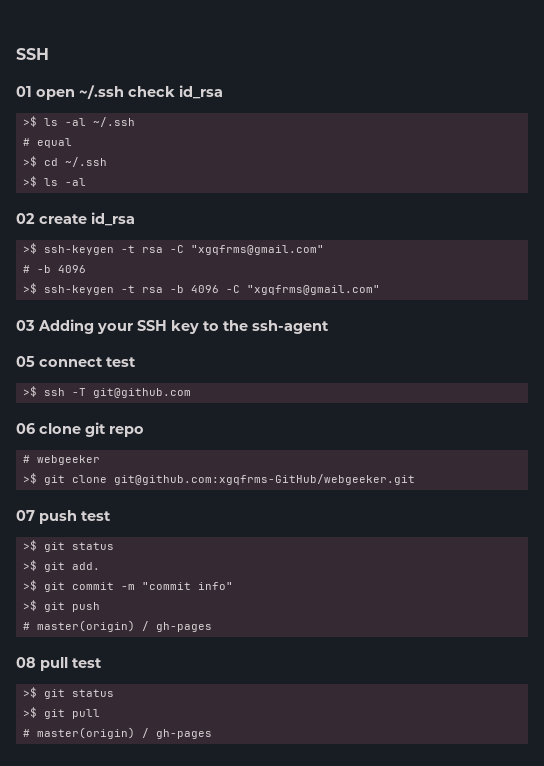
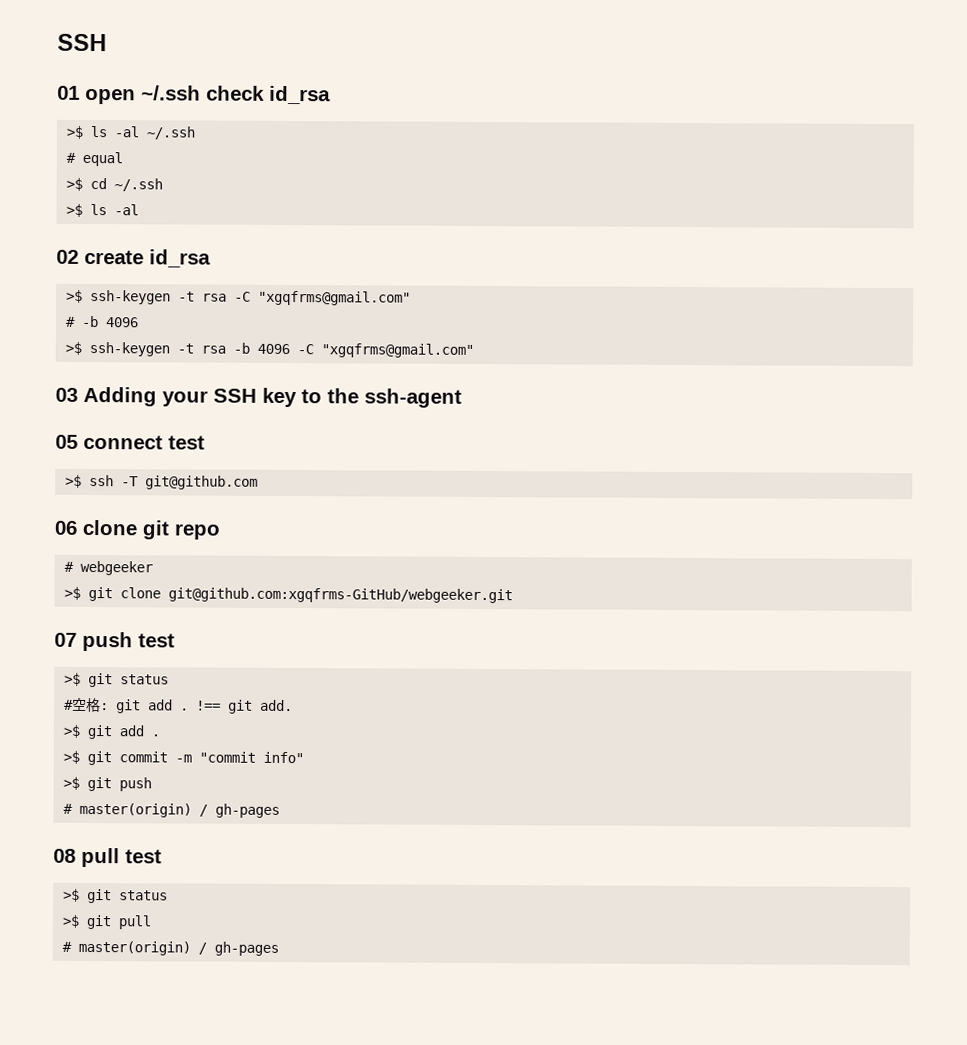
- >$ git add.
+ #空格: git add . !== git add.
+ >$ git add .

